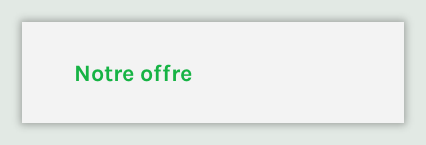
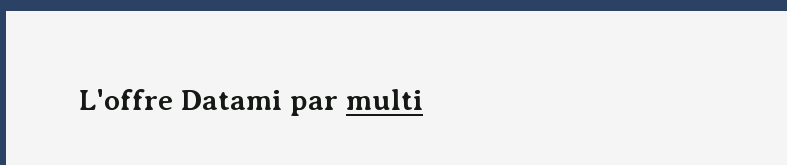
- Notre offre
+ L'offre Datami par multi

